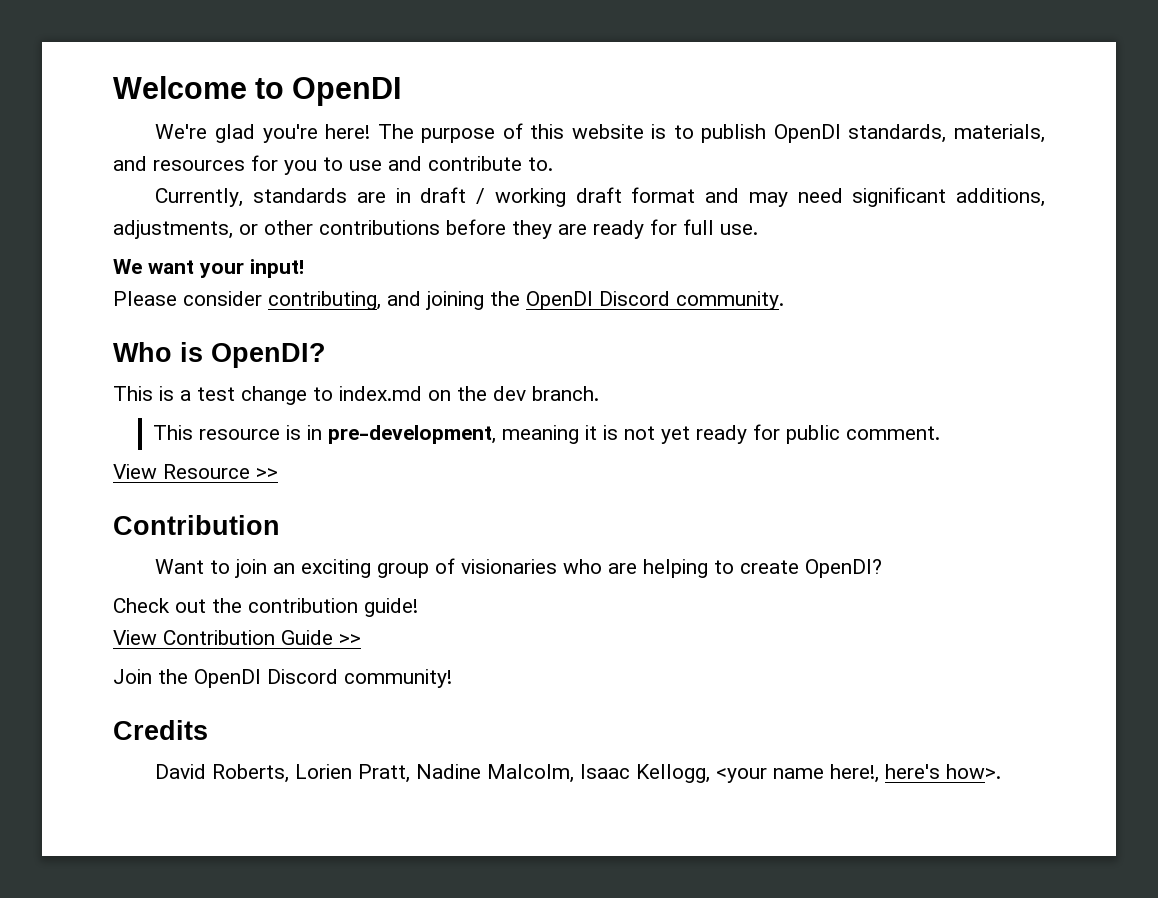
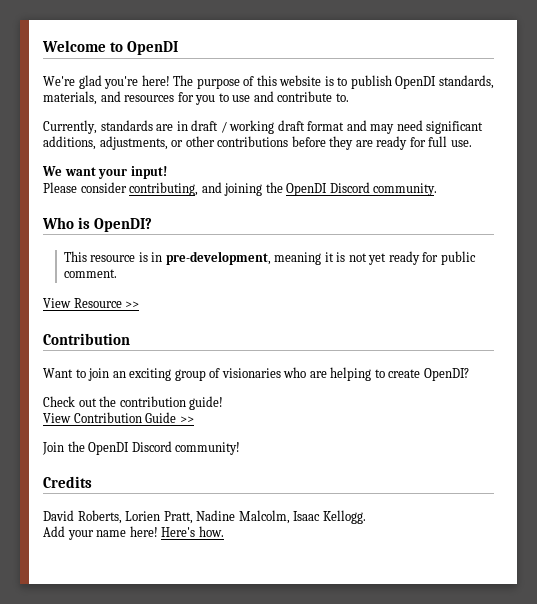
- This is a test change to index.md on the dev branch.
- David Roberts, Lorien Pratt, Nadine Malcolm, Isaac Kellogg, <your name here!, here's how>.
+ David Roberts, Lorien Pratt, Nadine Malcolm, Isaac Kellogg.
+ Add your name here! Here's how.

